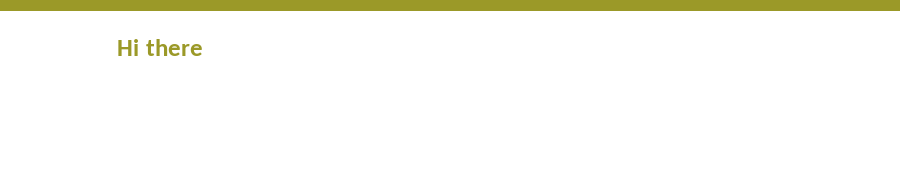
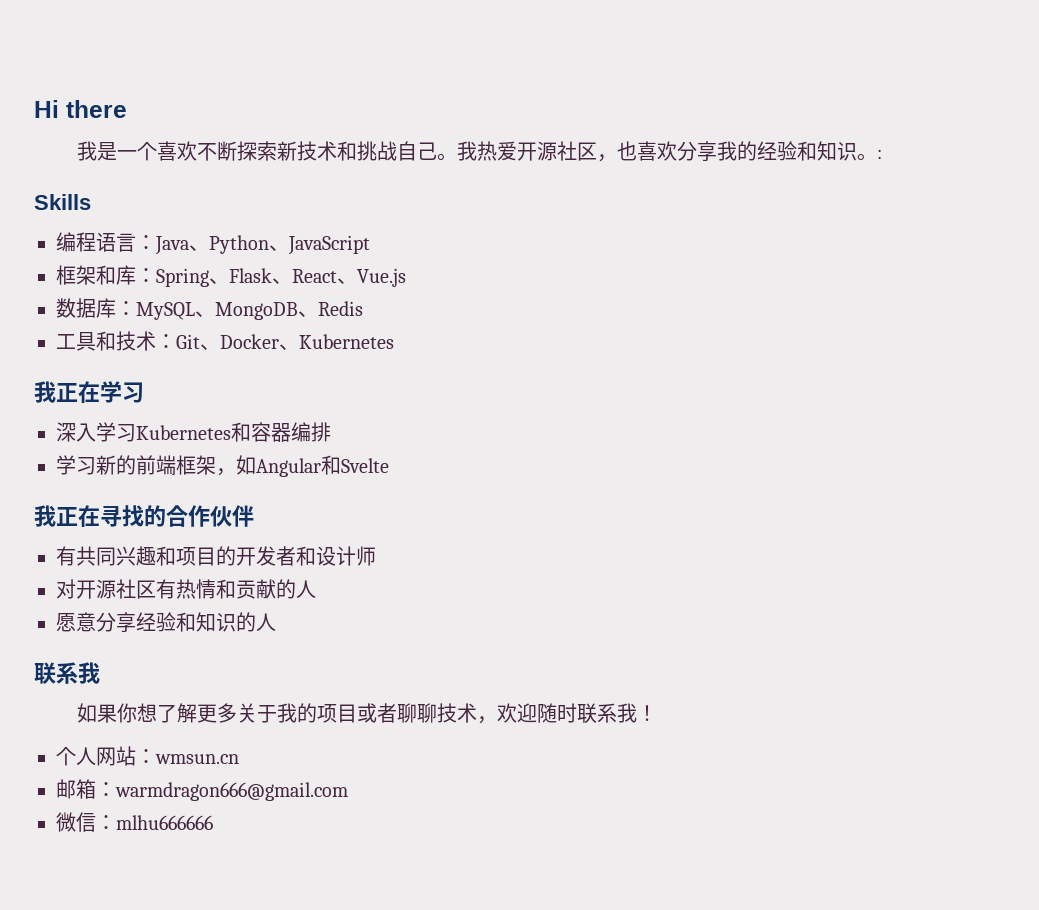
+ 我是一个喜欢不断探索新技术和挑战自己。我热爱开源社区，也喜欢分享我的经验和知识。:
+ Skills
+ 编程语言：Java、Python、JavaScript
+ 框架和库：Spring、Flask、React、Vue.js
+ 数据库：MySQL、MongoDB、Redis
+ 工具和技术：Git、Docker、Kubernetes
+ 我正在学习
+ 深入学习Kubernetes和容器编排
+ 学习新的前端框架，如Angular和Svelte
+ 我正在寻找的合作伙伴
+ 有共同兴趣和项目的开发者和设计师
+ 对开源社区有热情和贡献的人
+ 愿意分享经验和知识的人
+ 联系我
+ 如果你想了解更多关于我的项目或者聊聊技术，欢迎随时联系我！
+ 个人网站：wmsun.cn
+ 邮箱：warmdragon666@gmail.com
+ 微信：mlhu666666

